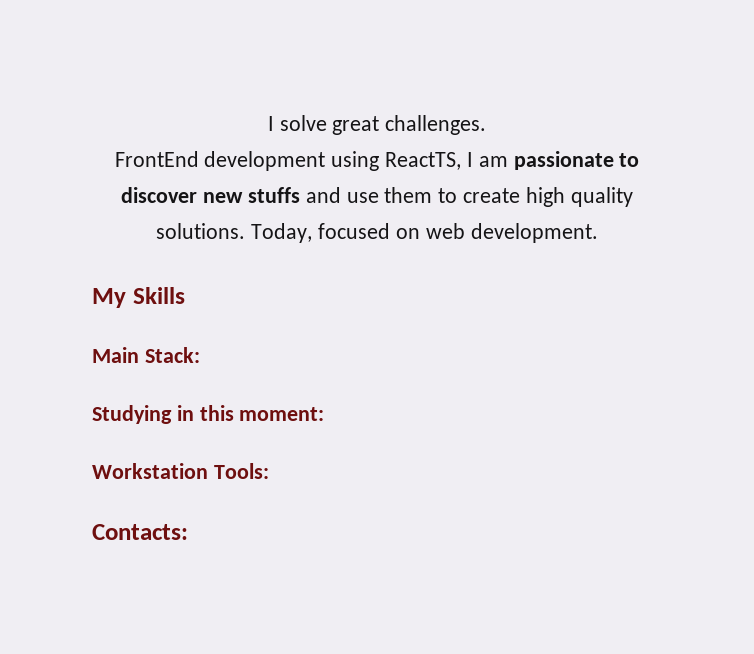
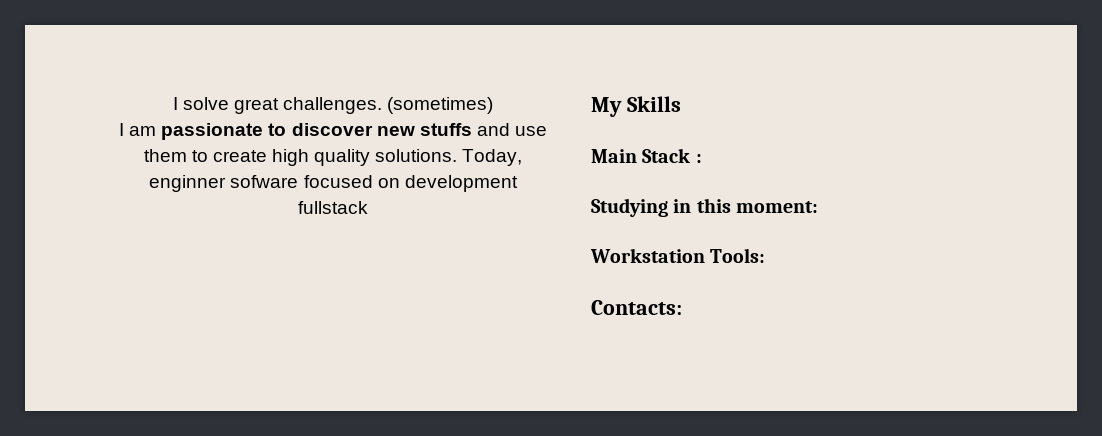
- I solve great challenges.
- FrontEnd development using ReactTS, I am passionate to discover new stuffs and use them to create high quality solutions.
+ I solve great challenges. (sometimes)
+ I am passionate to discover new stuffs and use them to create high quality solutions.
- Today, focused on web development.
+ Today, enginner sofware focused on development fullstack
- Main Stack:
+ Main Stack :

